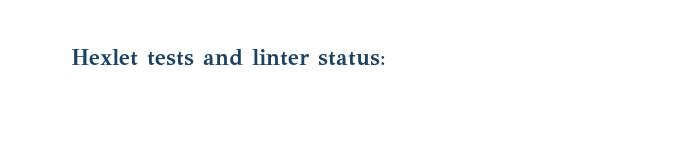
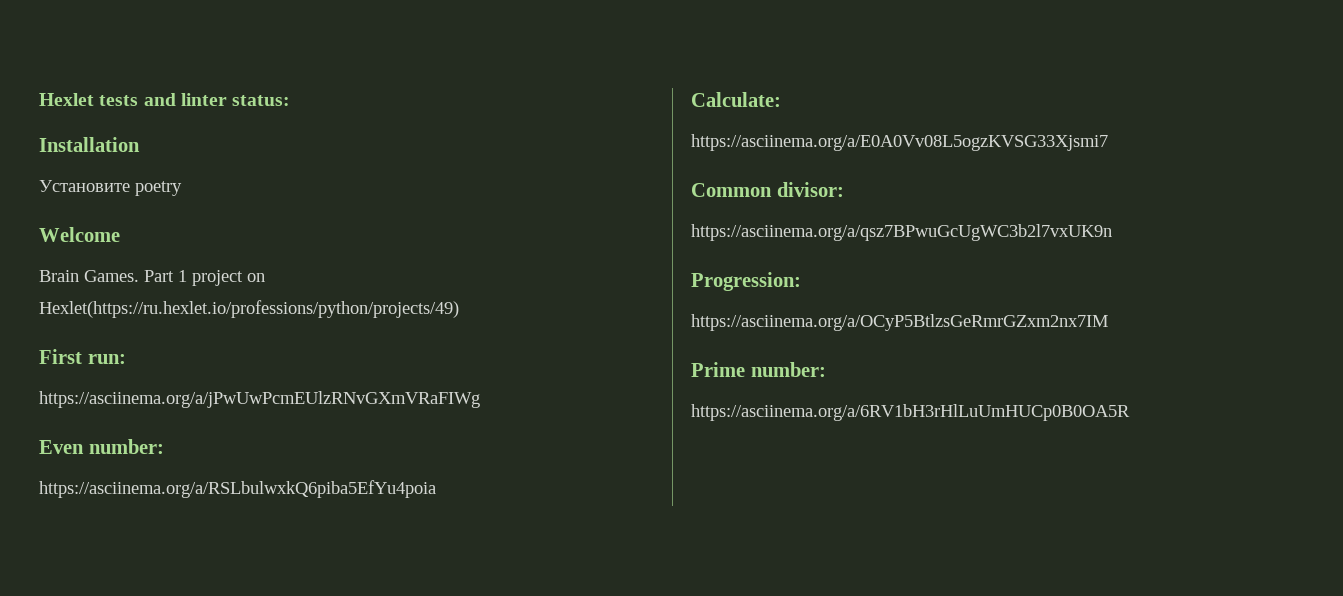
+ Installation
+ Установите poetry
+ Welcome
+ Brain Games. Part 1 project on Hexlet(https://ru.hexlet.io/professions/python/projects/49)
+ First run:
+ https://asciinema.org/a/jPwUwPcmEUlzRNvGXmVRaFIWg
+ Even number:
+ https://asciinema.org/a/RSLbulwxkQ6piba5EfYu4poia
+ Calculate:
+ https://asciinema.org/a/E0A0Vv08L5ogzKVSG33Xjsmi7
+ Common divisor:
+ https://asciinema.org/a/qsz7BPwuGcUgWC3b2l7vxUK9n
+ Progression:
+ https://asciinema.org/a/OCyP5BtlzsGeRmrGZxm2nx7IM
+ Prime number:
+ https://asciinema.org/a/6RV1bH3rHlLuUmHUCp0B0OA5R

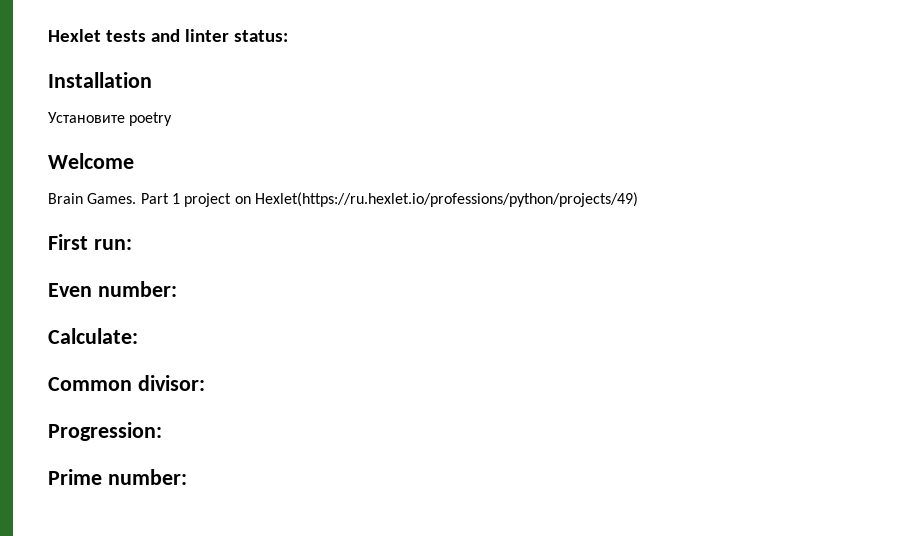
- https://asciinema.org/a/jPwUwPcmEUlzRNvGXmVRaFIWg
- https://asciinema.org/a/RSLbulwxkQ6piba5EfYu4poia
- https://asciinema.org/a/E0A0Vv08L5ogzKVSG33Xjsmi7
- https://asciinema.org/a/qsz7BPwuGcUgWC3b2l7vxUK9n
- https://asciinema.org/a/OCyP5BtlzsGeRmrGZxm2nx7IM
- https://asciinema.org/a/6RV1bH3rHlLuUmHUCp0B0OA5R

